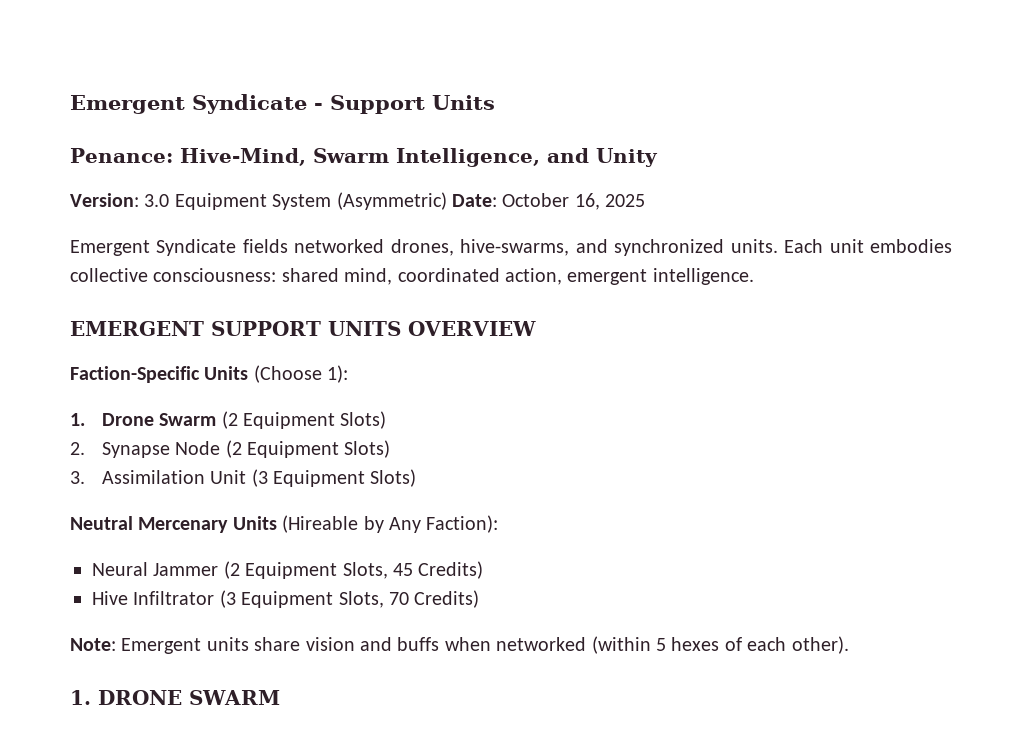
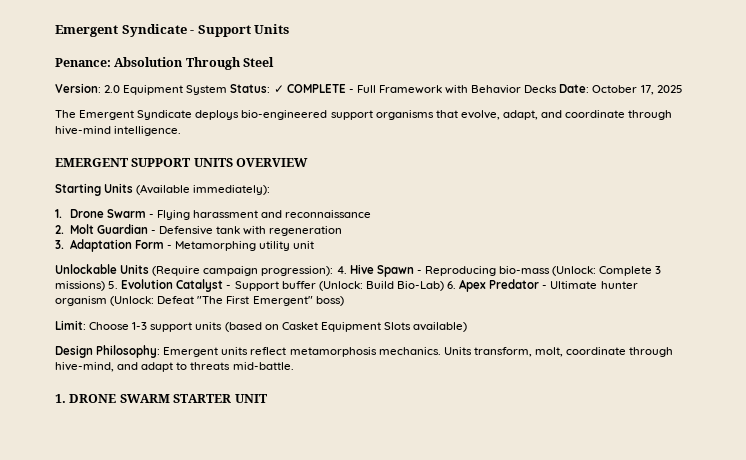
- Penance: Hive-Mind, Swarm Intelligence, and Unity
+ Penance: Absolution Through Steel
- Version: 3.0 Equipment System (Asymmetric) Date: October 16, 2025
+ Version: 2.0 Equipment System Status: ✓ COMPLETE - Full Framework with Behavior Decks Date: October 17, 2025
- Emergent Syndicate fields networked drones, hive-swarms, and synchronized units. Each unit embodies collective consciousness: shared mind, coordinated action, emergent intelligence.
+ The Emergent Syndicate deploys bio-engineered support organisms that evolve, adapt, and coordinate through hive-mind intelligence.
- Faction-Specific Units (Choose 1):
+ Starting Units (Available immediately):
- 1. Drone Swarm (2 Equipment Slots)
- 2. Synapse Node (2 Equipment Slots)
- 3. Assimilation Unit (3 Equipment Slots)
- Neutral Mercenary Units (Hireable by Any Faction):
- Neural Jammer (2 Equipment Slots, 45 Credits)
- Hive Infiltrator (3 Equipment Slots, 70 Credits)
- Note: Emergent units share vision and buffs when networked (within 5 hexes of each other).
+ 1. Drone Swarm - Flying harassment and reconnaissance
+ 2. Molt Guardian - Defensive tank with regeneration
+ 3. Adaptation Form - Metamorphing utility unit
+ Unlockable Units (Require campaign progression): 4. Hive Spawn - Reproducing bio-mass (Unlock: Complete 3 missions) 5. Evolution Catalyst - Support buffer (Unlock: Build Bio-Lab) 6. Apex Predator - Ultimate hunter organism (Unlock: Defeat "The First Emergent" boss)
+ Limit: Choose 1-3 support units (based on Casket Equipment Slots available)
+ Design Philosophy: Emergent units reflect metamorphosis mechanics. Units transform, molt, coordinate through hive-mind, and adapt to threats mid-battle.
- 1. DRONE SWARM
+ 1. DRONE SWARM STARTER UNIT

